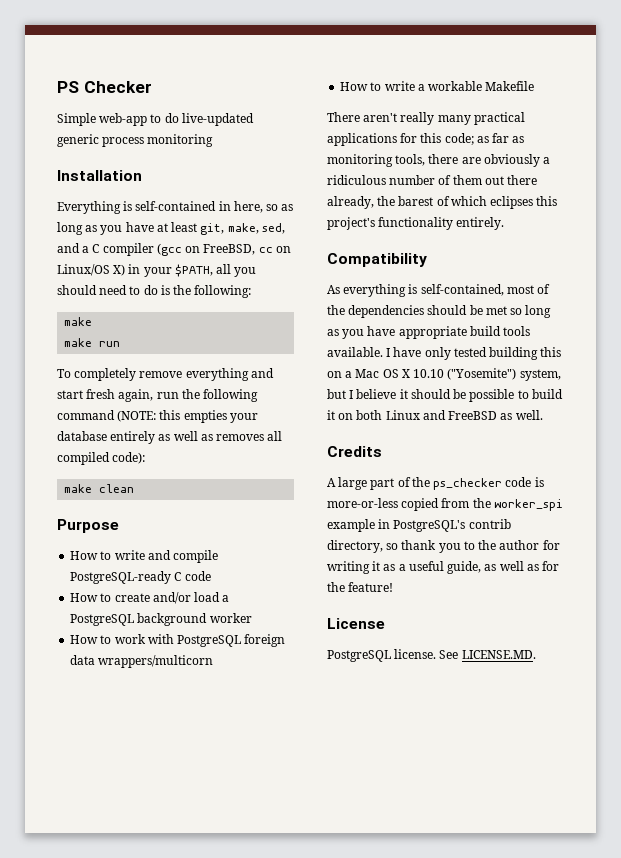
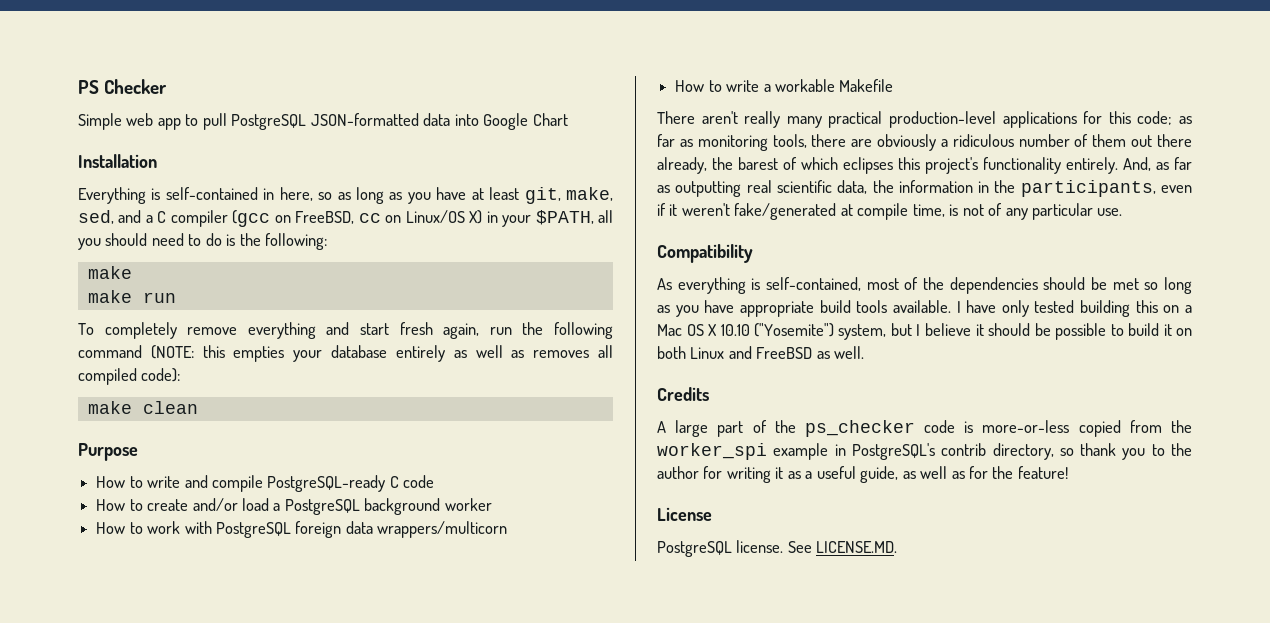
- Simple web-app to do live-updated generic process monitoring
+ Simple web app to pull PostgreSQL JSON-formatted data into Google Chart
- There aren't really many practical applications for this code; as far as monitoring tools, there are obviously a ridiculous number of them out there already, the barest of which eclipses this project's functionality entirely.
+ There aren't really many practical production-level applications for this code; as far as monitoring tools, there are obviously a ridiculous number of them out there already, the barest of which eclipses this project's functionality entirely. And, as far as outputting real scientific data, the information in the participants, even if it weren't fake/generated at compile time, is not of any particular use.

